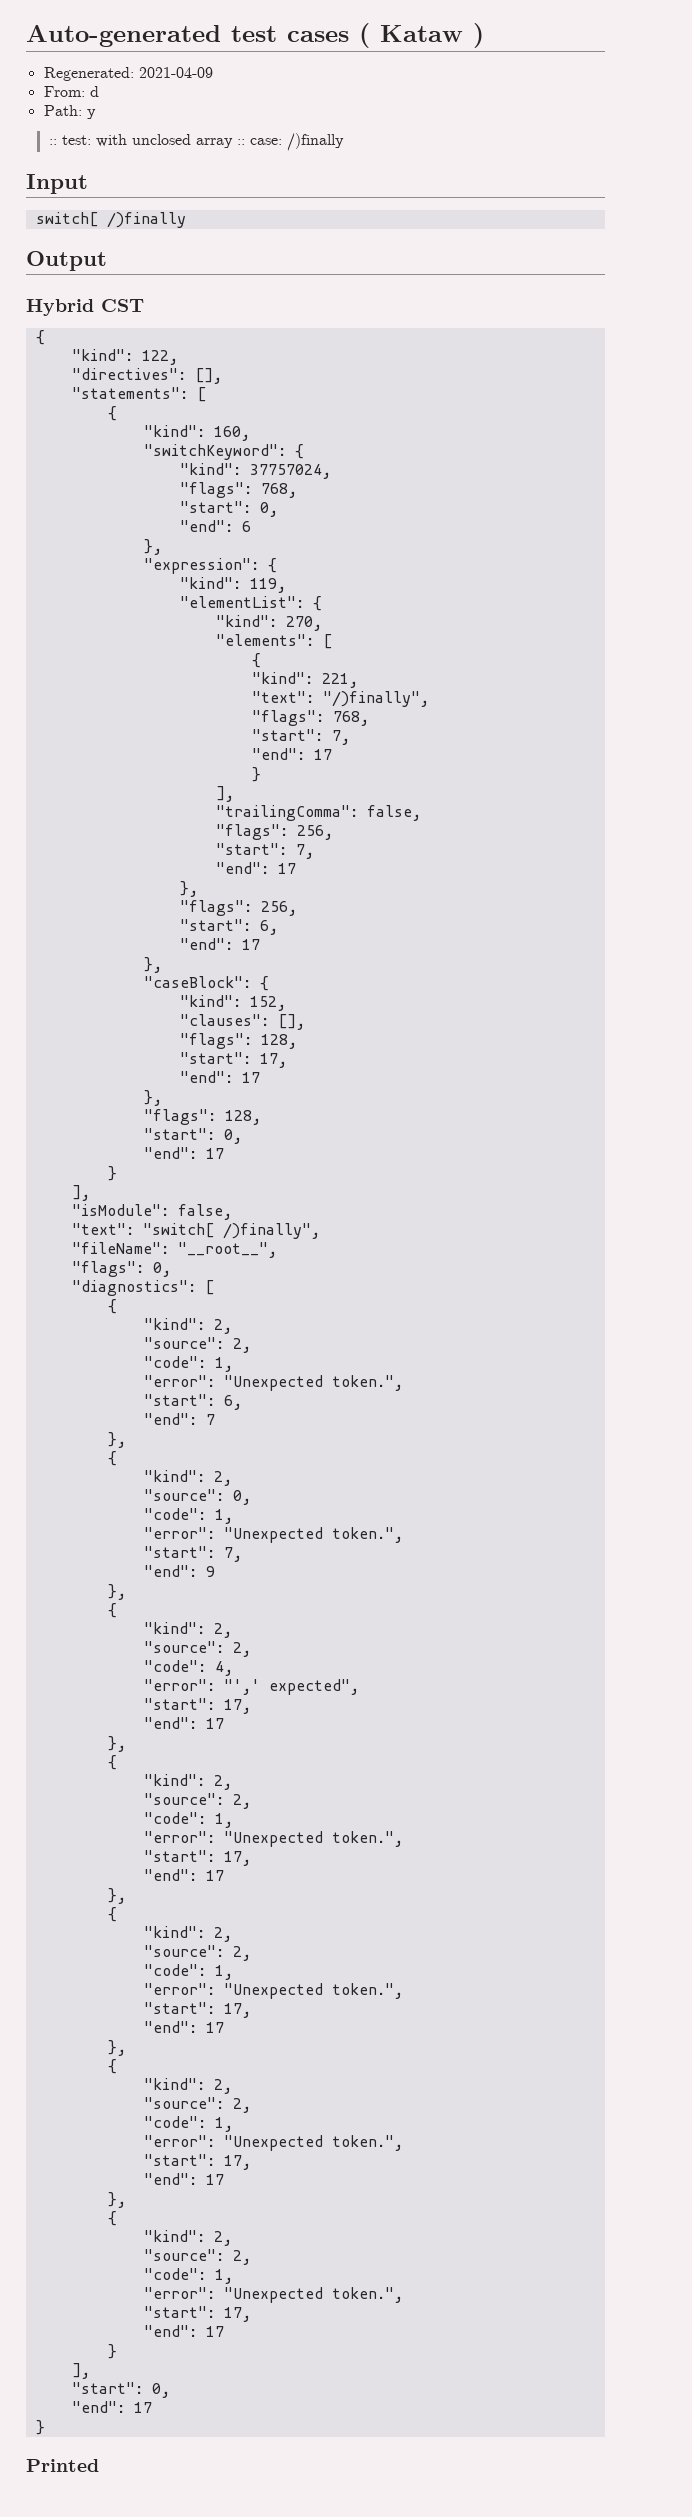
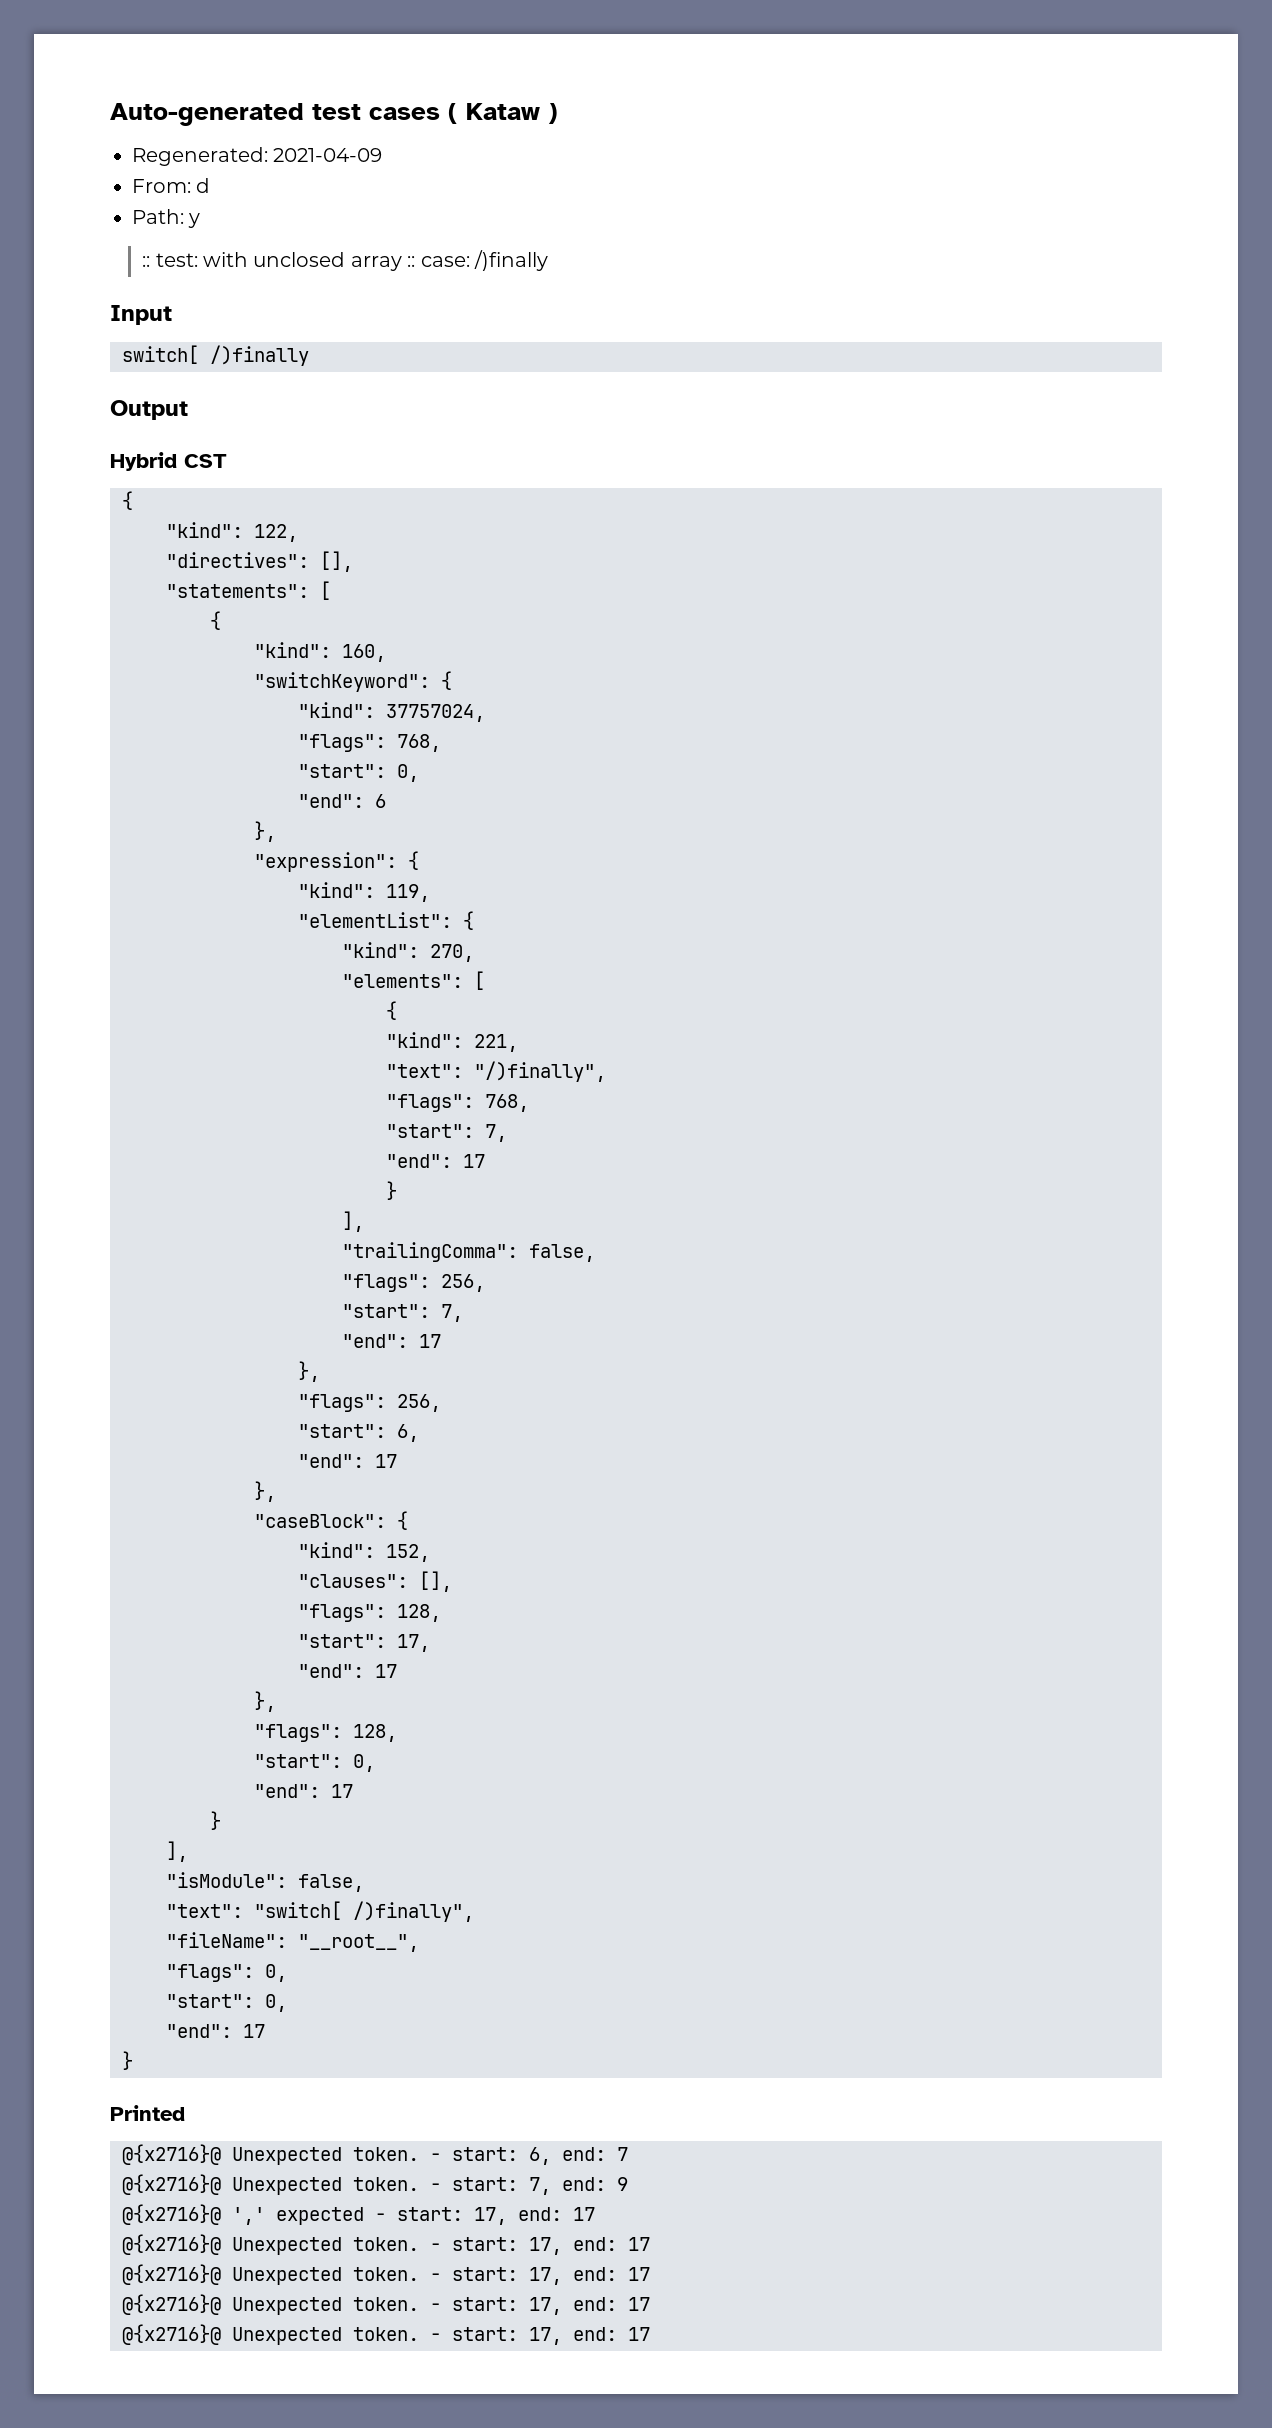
- "diagnostics": [
- {
- "kind": 2,
- "source": 2,
- "code": 1,
- "error": "Unexpected token.",
- "start": 6,
- "end": 7
- },
- {
- "kind": 2,
- "source": 0,
- "code": 1,
- "error": "Unexpected token.",
- "start": 7,
- "end": 9
- },
- {
- "kind": 2,
- "source": 2,
- "code": 4,
- "error": "',' expected",
- "start": 17,
- "end": 17
- },
- {
- "kind": 2,
- "source": 2,
- "code": 1,
- "error": "Unexpected token.",
- "start": 17,
- "end": 17
- },
- {
- "kind": 2,
- "source": 2,
- "code": 1,
- "error": "Unexpected token.",
- "start": 17,
- "end": 17
- },
- {
- "kind": 2,
- "source": 2,
- "code": 1,
- "error": "Unexpected token.",
- "start": 17,
- "end": 17
- },
- {
- "kind": 2,
- "source": 2,
- "code": 1,
- "error": "Unexpected token.",
- "start": 17,
- "end": 17
- }
- ],
+ @{x2716}@ Unexpected token. - start: 6, end: 7
+ @{x2716}@ Unexpected token. - start: 7, end: 9
+ @{x2716}@ ',' expected - start: 17, end: 17
+ @{x2716}@ Unexpected token. - start: 17, end: 17
+ @{x2716}@ Unexpected token. - start: 17, end: 17
+ @{x2716}@ Unexpected token. - start: 17, end: 17
+ @{x2716}@ Unexpected token. - start: 17, end: 17

